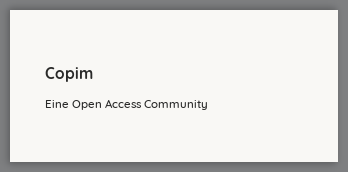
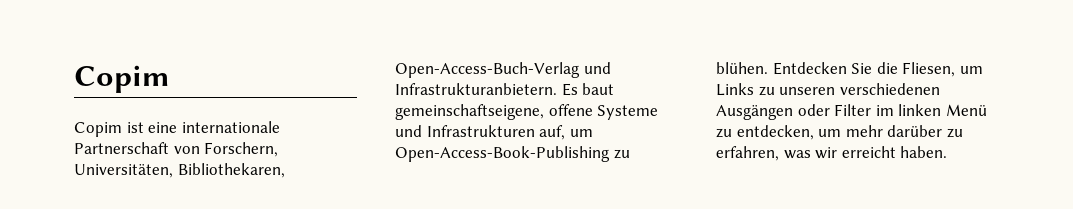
- Eine Open Access Community
+ Copim ist eine internationale Partnerschaft von Forschern, Universitäten, Bibliothekaren, Open-Access-Buch-Verlag und Infrastrukturanbietern. Es baut gemeinschaftseigene, offene Systeme und Infrastrukturen auf, um Open-Access-Book-Publishing zu blühen. Entdecken Sie die Fliesen, um Links zu unseren verschiedenen Ausgängen oder Filter im linken Menü zu entdecken, um mehr darüber zu erfahren, was wir erreicht haben.

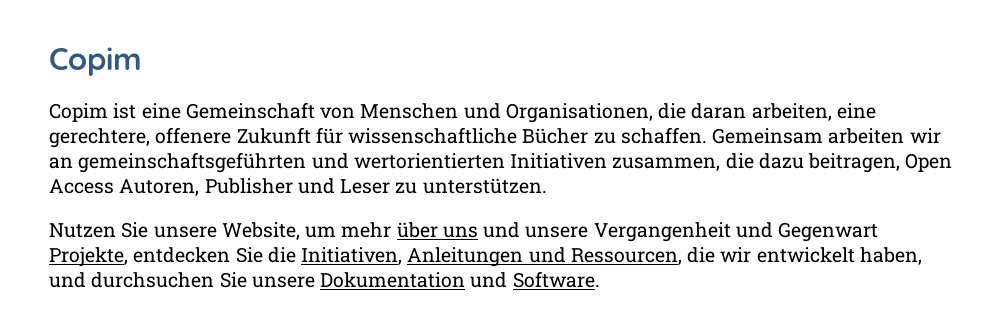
- Copim ist eine internationale Partnerschaft von Forschern, Universitäten, Bibliothekaren, Open-Access-Buch-Verlag und Infrastrukturanbietern. Es baut gemeinschaftseigene, offene Systeme und Infrastrukturen auf, um Open-Access-Book-Publishing zu blühen. Entdecken Sie die Fliesen, um Links zu unseren verschiedenen Ausgängen oder Filter im linken Menü zu entdecken, um mehr darüber zu erfahren, was wir erreicht haben.
+ Copim ist eine Gemeinschaft von Menschen und Organisationen, die daran arbeiten, eine gerechtere, offenere Zukunft für wissenschaftliche Bücher zu schaffen. Gemeinsam arbeiten wir an gemeinschaftsgeführten und wertorientierten Initiativen zusammen, die dazu beitragen, Open Access Autoren, Publisher und Leser zu unterstützen.
+ Nutzen Sie unsere Website, um mehr über uns und unsere Vergangenheit und Gegenwart Projekte, entdecken Sie die Initiativen, Anleitungen und Ressourcen, die wir entwickelt haben, und durchsuchen Sie unsere Dokumentation und Software.

